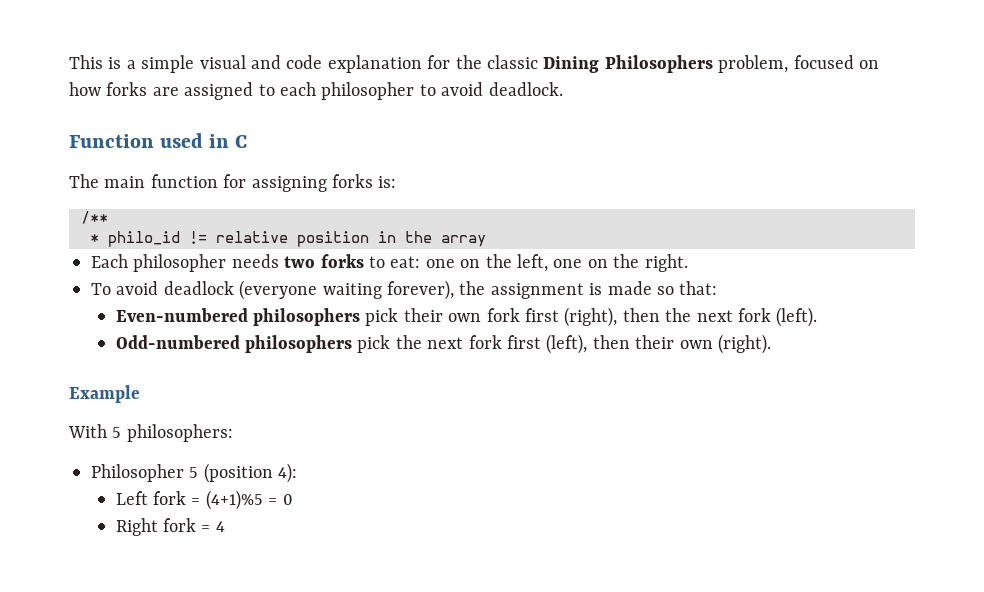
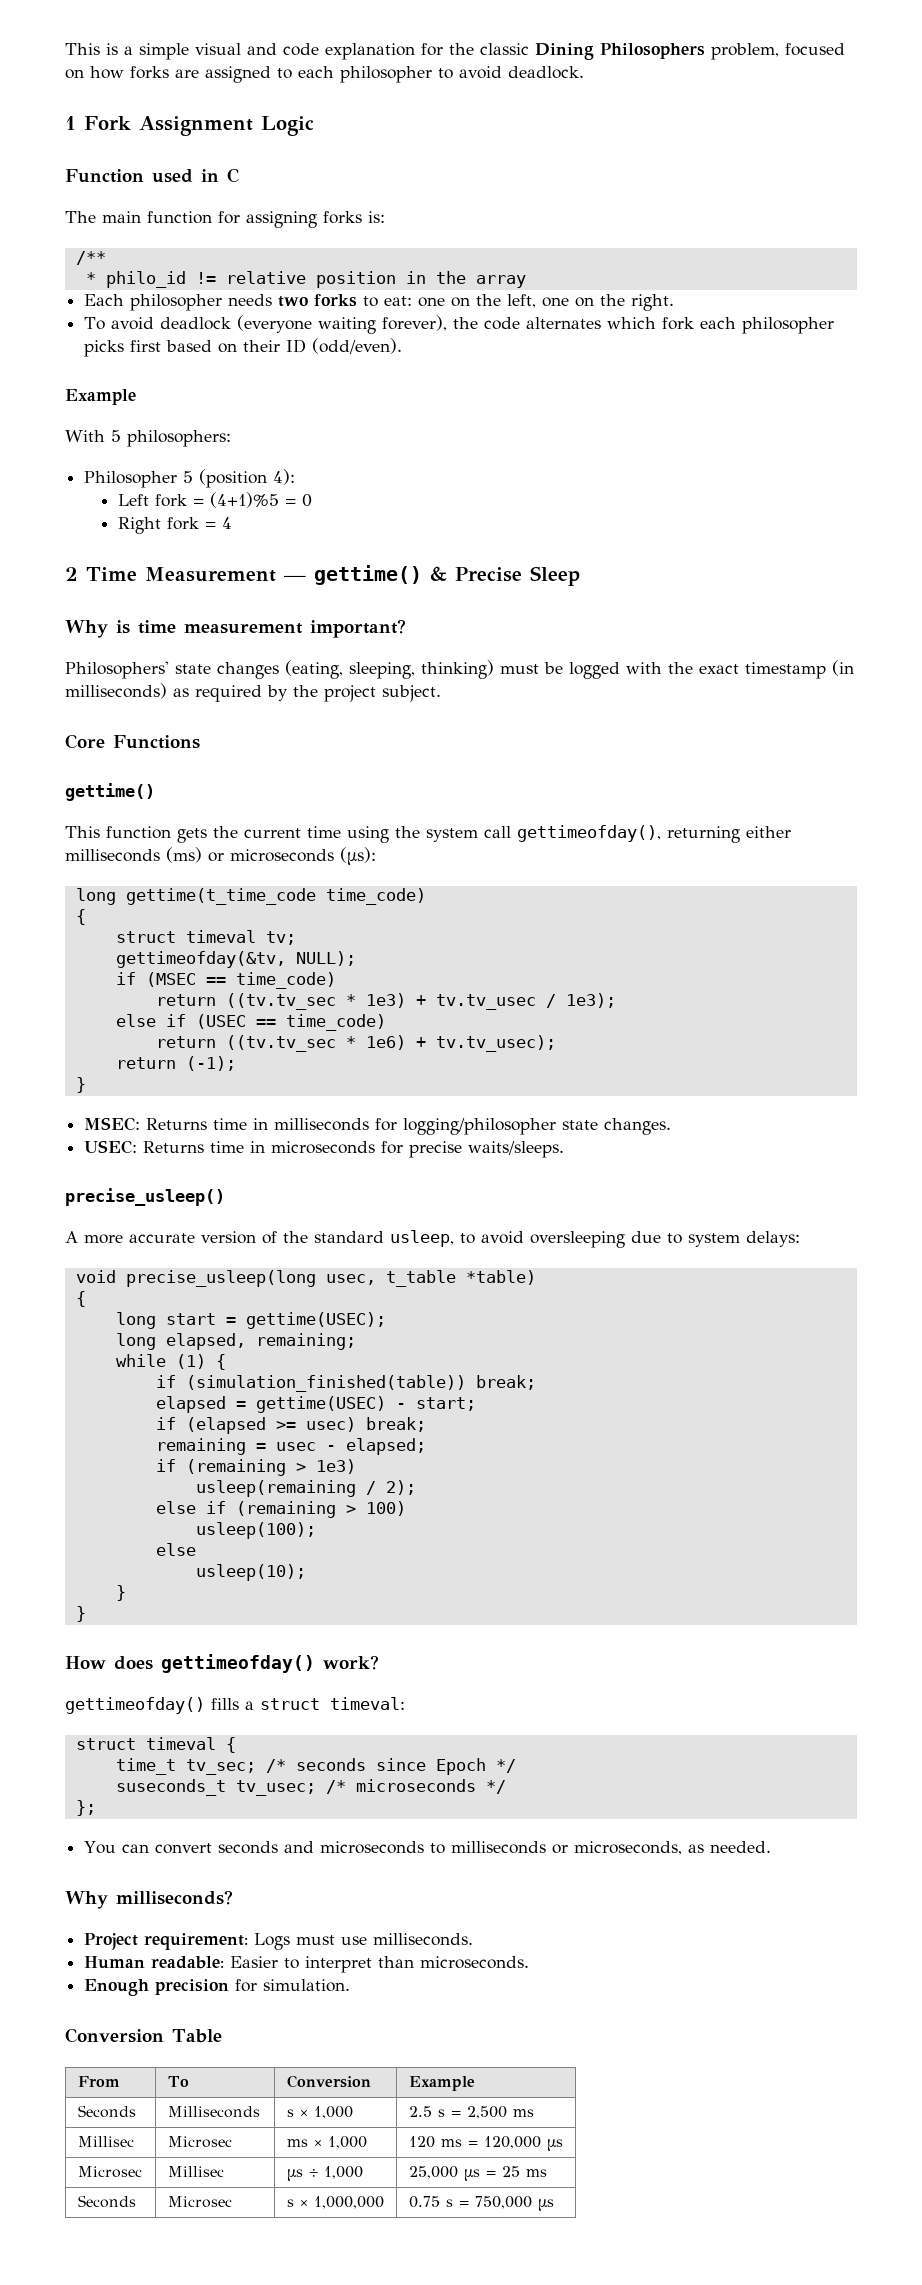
+ 1 Fork Assignment Logic
- To avoid deadlock (everyone waiting forever), the assignment is made so that:
- Even-numbered philosophers pick their own fork first (right), then the next fork (left).
- Odd-numbered philosophers pick the next fork first (left), then their own (right).
+ To avoid deadlock (everyone waiting forever), the code alternates which fork each philosopher picks first based on their ID (odd/even).
+ 2 Time Measurement — gettime() & Precise Sleep
+ Why is time measurement important?
+ Philosophers' state changes (eating, sleeping, thinking) must be logged with the exact timestamp (in milliseconds) as required by the project subject.
+ Core Functions
+ gettime()
+ This function gets the current time using the system call gettimeofday(), returning either milliseconds (ms) or microseconds (µs):
+ long gettime(t_time_code time_code)
+ {
+ struct timeval tv;
+ gettimeofday(&tv, NULL);
+ if (MSEC == time_code)
+ return ((tv.tv_sec * 1e3) + tv.tv_usec / 1e3);
+ else if (USEC == time_code)
+ return ((tv.tv_sec * 1e6) + tv.tv_usec);
+ return (-1);
+ }
+ MSEC: Returns time in milliseconds for logging/philosopher state changes.
+ USEC: Returns time in microseconds for precise waits/sleeps.
+ precise_usleep()
+ A more accurate version of the standard usleep, to avoid oversleeping due to system delays:
+ void precise_usleep(long usec, t_table *table)
+ {
+ long start = gettime(USEC);
+ long elapsed, remaining;
+ while (1) {
+ if (simulation_finished(table)) break;
+ elapsed = gettime(USEC) - start;
+ if (elapsed >= usec) break;
+ remaining = usec - elapsed;
+ if (remaining > 1e3)
+ usleep(remaining / 2);
+ else if (remaining > 100)
+ usleep(100);
+ else
+ usleep(10);
+ }
+ }
+ How does gettimeofday() work?
+ gettimeofday() fills a struct timeval:
+ struct timeval {
+ time_t tv_sec; /* seconds since Epoch */
+ suseconds_t tv_usec; /* microseconds */
+ };
+ You can convert seconds and microseconds to milliseconds or microseconds, as needed.
+ Why milliseconds?
+ Project requirement: Logs must use milliseconds.
+ Human readable: Easier to interpret than microseconds.
+ Enough precision for simulation.
+ Conversion Table
+ From | To | Conversion | Example
+ Seconds | Milliseconds | s × 1,000 | 2.5 s = 2,500 ms
+ Millisec | Microsec | ms × 1,000 | 120 ms = 120,000 µs
+ Microsec | Millisec | µs ÷ 1,000 | 25,000 µs = 25 ms
+ Seconds | Microsec | s × 1,000,000 | 0.75 s = 750,000 µs

